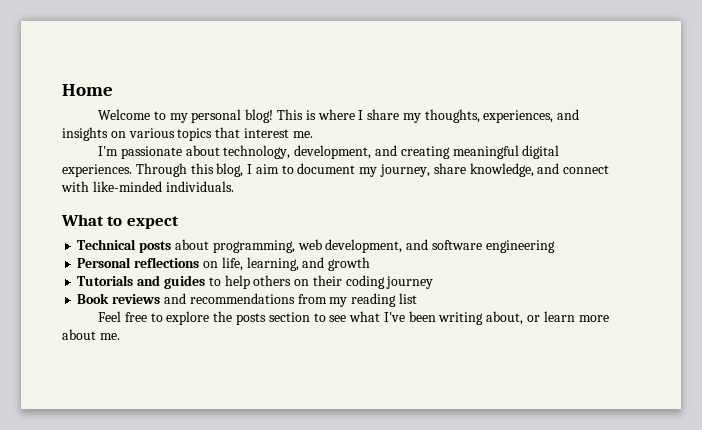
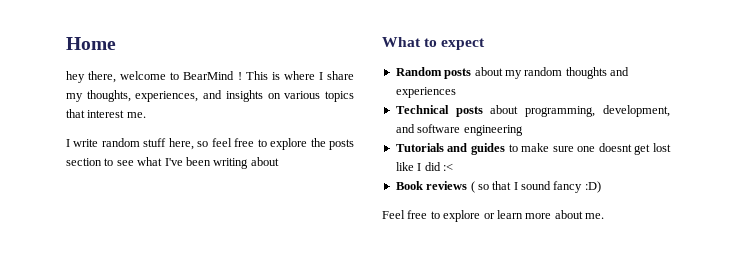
- Welcome to my personal blog!
+ hey there, welcome to BearMind !
- I'm passionate about technology, development, and creating meaningful digital experiences. Through this blog, I aim to document my journey, share knowledge, and connect with like-minded individuals.
+ I write random stuff here, so feel free to explore the posts section to see what I've been writing about
  What to expect
- Technical posts about programming, web development, and software engineering
- Personal reflections on life, learning, and growth
- Tutorials and guides to help others on their coding journey
- Book reviews and recommendations from my reading list
- Feel free to explore the posts section to see what I've been writing about, or learn more about me.
+ Random posts about my random thoughts and experiences
+ Technical posts about programming, development, and software engineering
+ Tutorials and guides to make sure one doesnt get lost like I did :<
+ Book reviews ( so that I sound fancy :D)
+ Feel free to explore or learn more about me.

